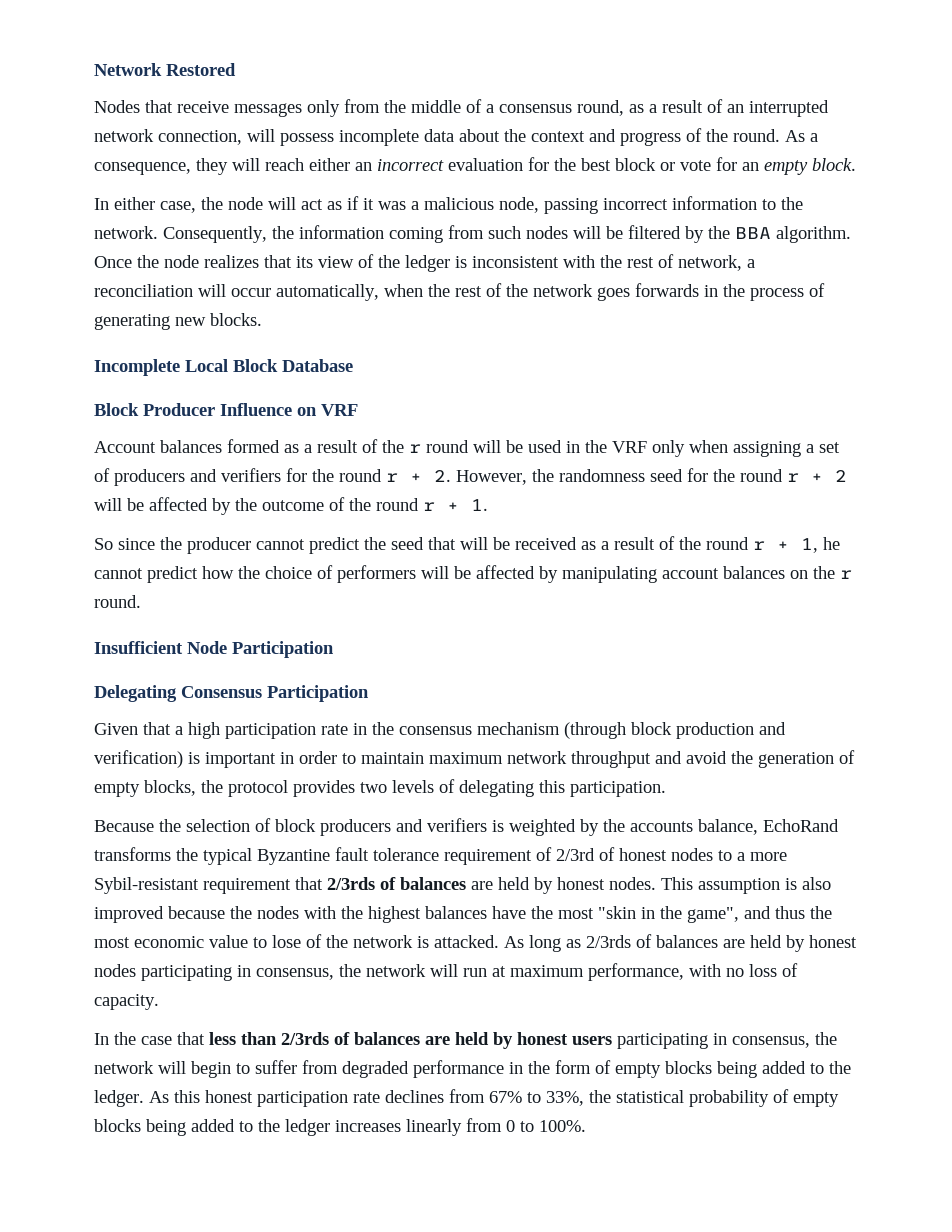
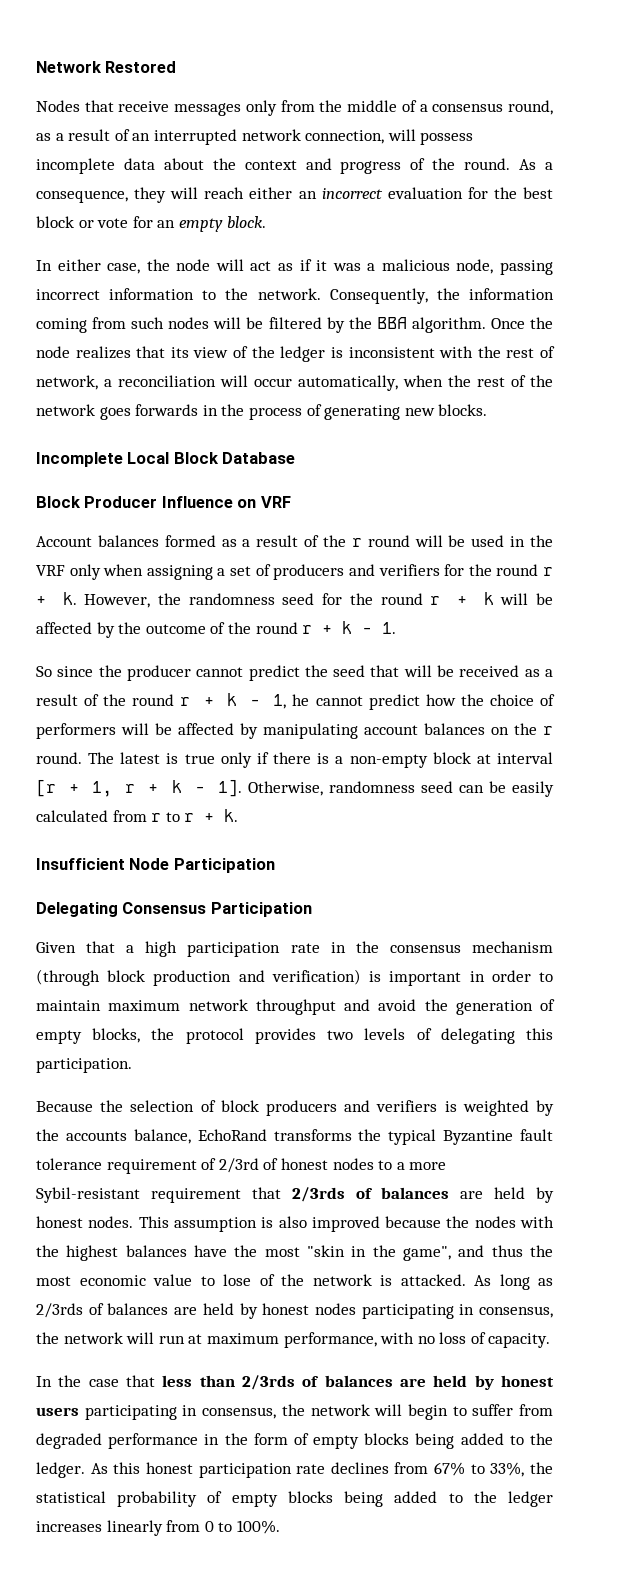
- Account balances formed as a result of the r round will be used in the VRF only when assigning a set of producers and verifiers for the round r + 2. However, the randomness seed for the round r + 2 will be affected by the outcome of the round r + 1.
+ Account balances formed as a result of the r round will be used in the VRF only when assigning a set of producers and verifiers for the round r + k. However, the randomness seed for the round r + k will be affected by the outcome of the round r + k - 1.
- So since the producer cannot predict the seed that will be received as a result of the round r + 1, he cannot predict how the choice of performers will be affected by manipulating account balances on the r round.
+ So since the producer cannot predict the seed that will be received as a result of the round r + k - 1, he cannot predict how the choice of performers will be affected by manipulating account balances on the r round. The latest is true only if there is a non-empty block at interval [r + 1, r + k - 1]. Otherwise, randomness seed can be easily calculated from r to r + k.

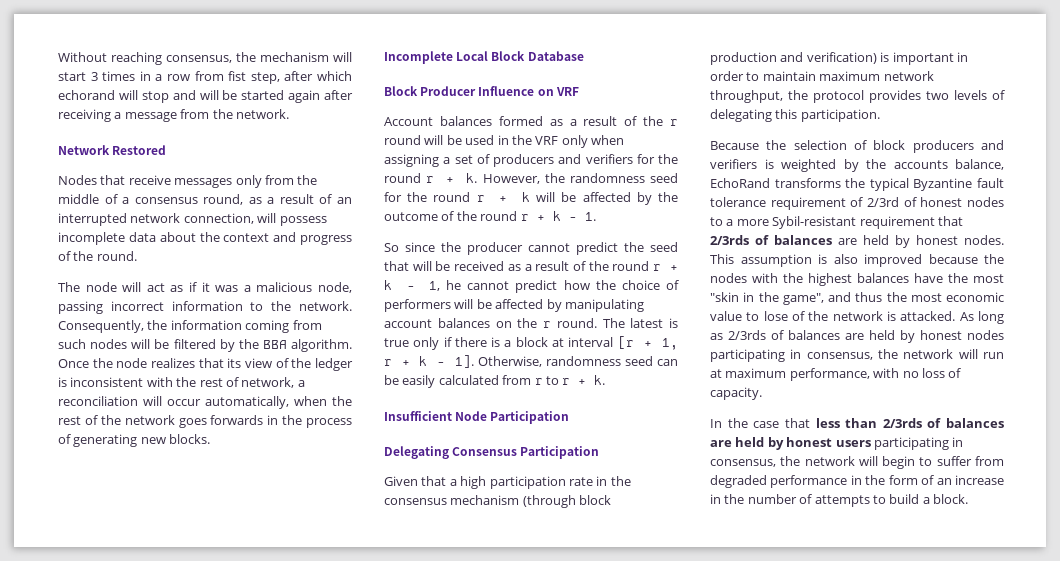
+ Without reaching consensus, the mechanism will start 3 times in a row from fist step, after which echorand will stop and will be started again after receiving a message from the network.
- Nodes that receive messages only from the middle of a consensus round, as a result of an interrupted network connection, will possess incomplete data about the context and progress of the round. As a consequence, they will reach either an incorrect evaluation for the best block or vote for an empty block.
- In either case, the node will act as if it was a malicious node, passing incorrect information to the network.
+ Nodes that receive messages only from the middle of a consensus round, as a result of an interrupted network connection, will possess incomplete data about the context and progress of the round.
+ The node will act as if it was a malicious node, passing incorrect information to the network.
- The latest is true only if there is a non-empty block at interval [r + 1, r + k - 1].
+ The latest is true only if there is a block at interval [r + 1, r + k - 1].
- Given that a high participation rate in the consensus mechanism (through block production and verification) is important in order to maintain maximum network throughput and avoid the generation of empty blocks, the protocol provides two levels of delegating this participation.
+ Given that a high participation rate in the consensus mechanism (through block production and verification) is important in order to maintain maximum network throughput, the protocol provides two levels of delegating this participation.
- In the case that less than 2/3rds of balances are held by honest users participating in consensus, the network will begin to suffer from degraded performance in the form of empty blocks being added to the ledger. As this honest participation rate declines from 67% to 33%, the statistical probability of empty blocks being added to the ledger increases linearly from 0 to 100%.
+ In the case that less than 2/3rds of balances are held by honest users participating in consensus, the network will begin to suffer from degraded performance in the form of an increase in the number of attempts to build a block.

